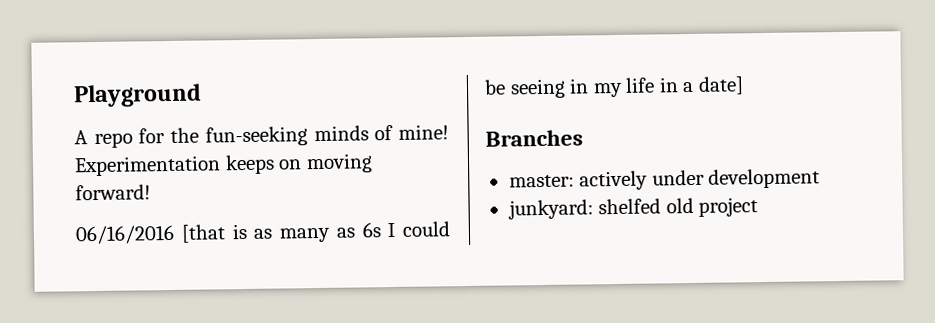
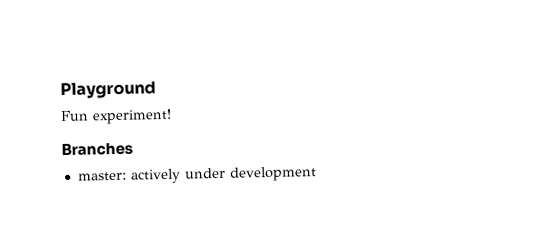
- A repo for the fun-seeking minds of mine! Experimentation keeps on moving forward!
- 06/16/2016 [that is as many as 6s I could be seeing in my life in a date]
+ Fun experiment!
- junkyard: shelfed old project

